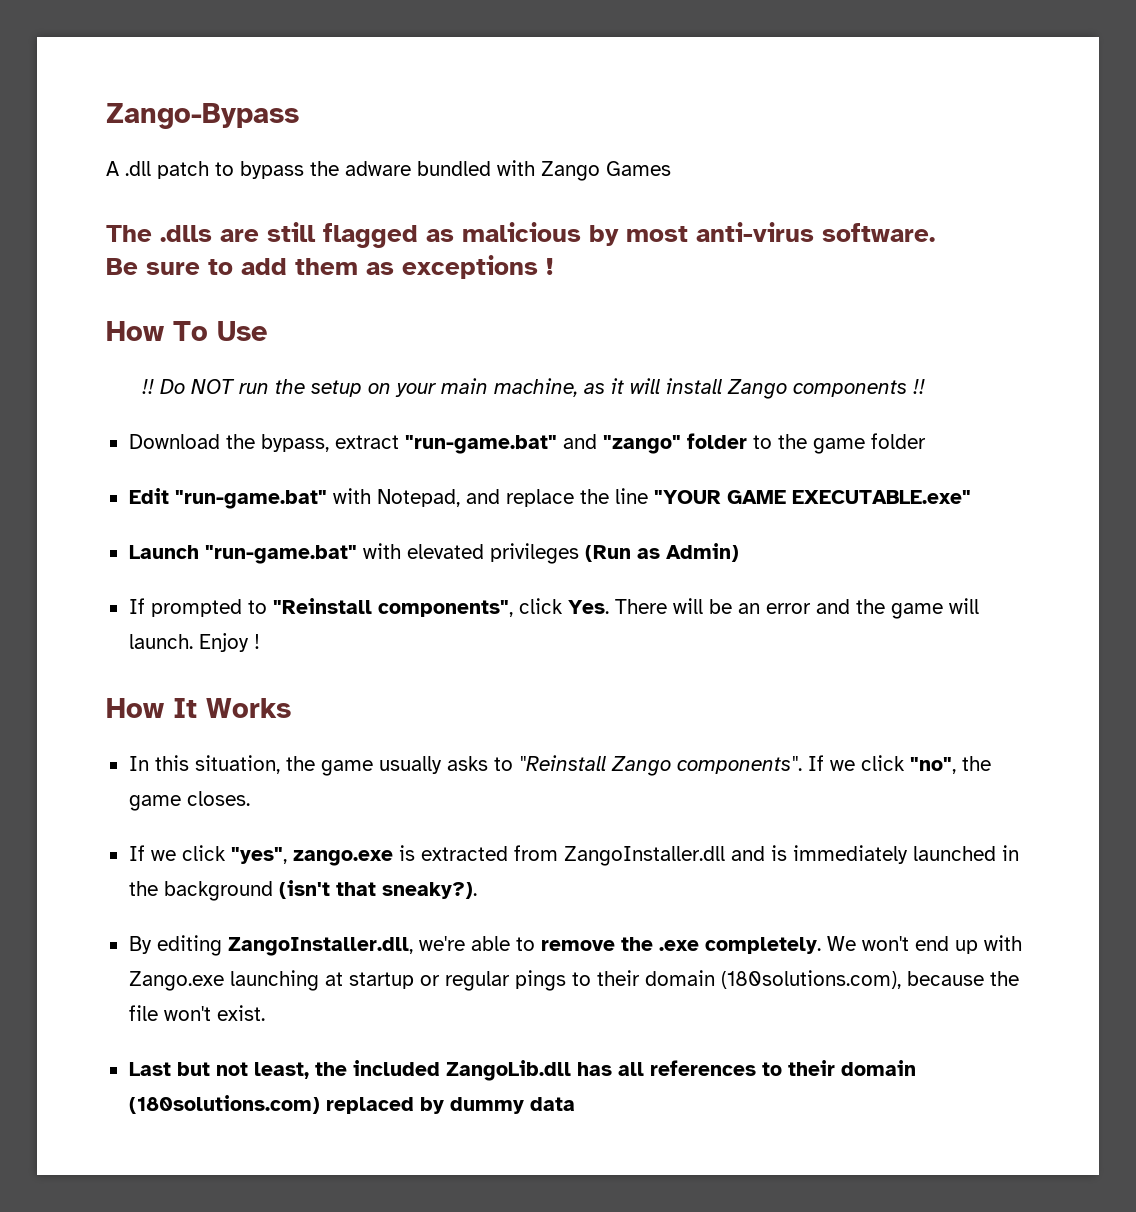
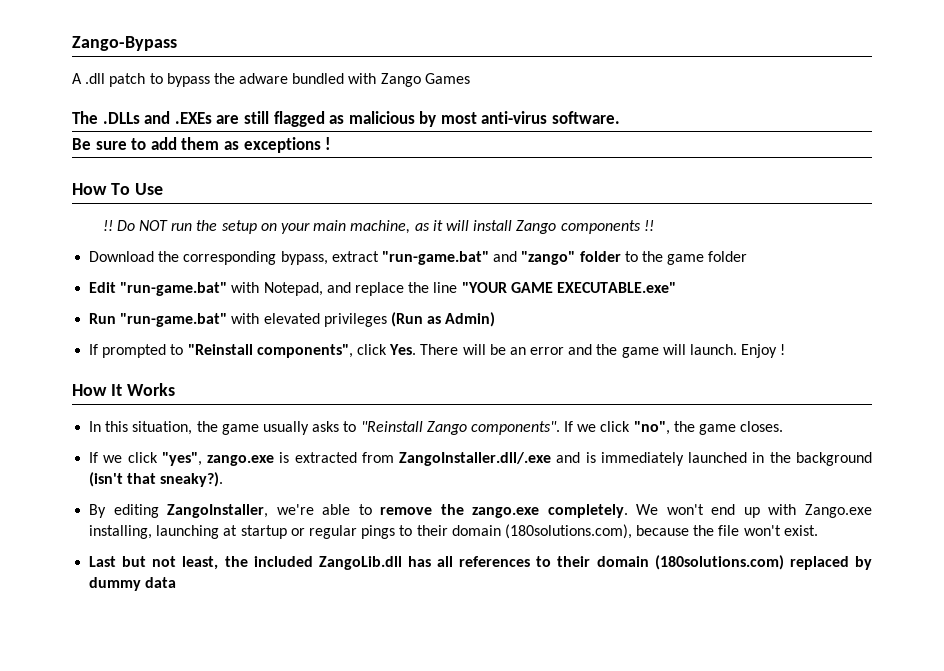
- The .dlls are still flagged as malicious by most anti-virus software.
+ The .DLLs and .EXEs are still flagged as malicious by most anti-virus software.
- Download the bypass, extract "run-game.bat" and "zango" folder to the game folder
+ Download the corresponding bypass, extract "run-game.bat" and "zango" folder to the game folder
- Launch "run-game.bat" with elevated privileges (Run as Admin)
+ Run "run-game.bat" with elevated privileges (Run as Admin)
- If we click "yes", zango.exe is extracted from ZangoInstaller.dll and is immediately launched in the background (isn't that sneaky?).
+ If we click "yes", zango.exe is extracted from ZangoInstaller.dll/.exe and is immediately launched in the background (isn't that sneaky?).
- By editing ZangoInstaller.dll, we're able to remove the .exe completely.
+ By editing ZangoInstaller, we're able to remove the zango.exe completely.
- We won't end up with Zango.exe launching at startup or regular pings to their domain (180solutions.com), because the file won't exist.
+ We won't end up with Zango.exe installing, launching at startup or regular pings to their domain (180solutions.com), because the file won't exist.

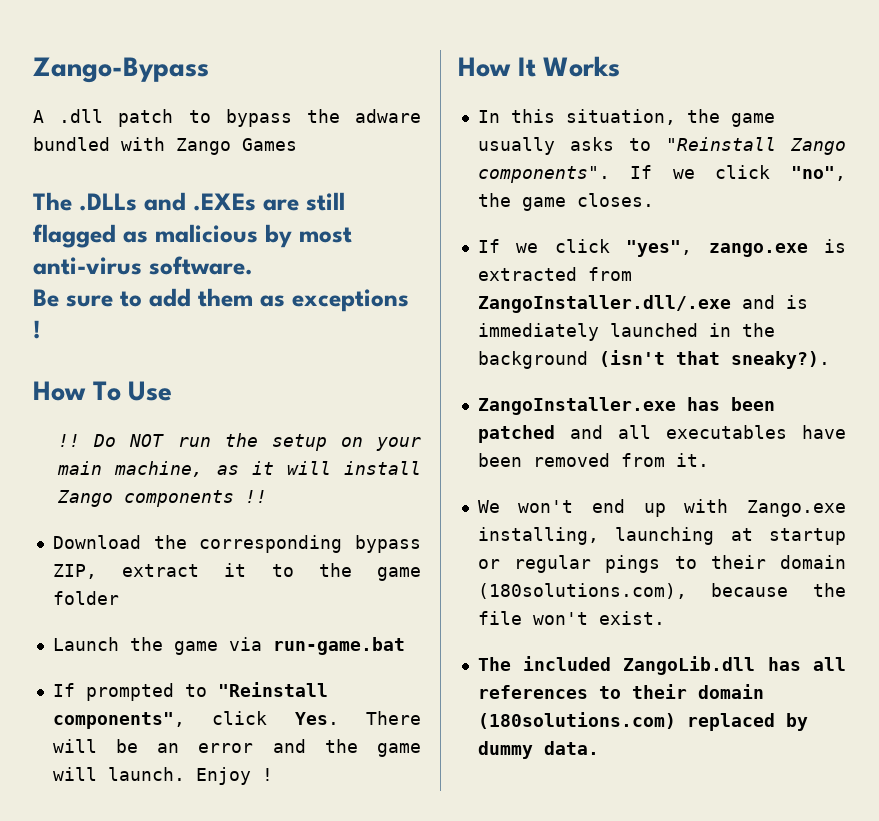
- Download the corresponding bypass, extract "run-game.bat" and "zango" folder to the game folder
- Edit "run-game.bat" with Notepad, and replace the line "YOUR GAME EXECUTABLE.exe"
- Run "run-game.bat" with elevated privileges (Run as Admin)
+ Download the corresponding bypass ZIP, extract it to the game folder
+ Launch the game via run-game.bat
- By editing ZangoInstaller, we're able to remove the zango.exe completely. We won't end up with Zango.exe installing, launching at startup or regular pings to their domain (180solutions.com), because the file won't exist.
+ ZangoInstaller.exe has been patched and all executables have been removed from it.
+ We won't end up with Zango.exe installing, launching at startup or regular pings to their domain (180solutions.com), because the file won't exist.
- Last but not least, the included ZangoLib.dll has all references to their domain (180solutions.com) replaced by dummy data
+ The included ZangoLib.dll has all references to their domain (180solutions.com) replaced by dummy data.

